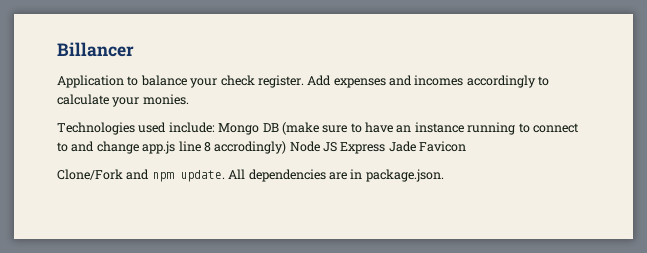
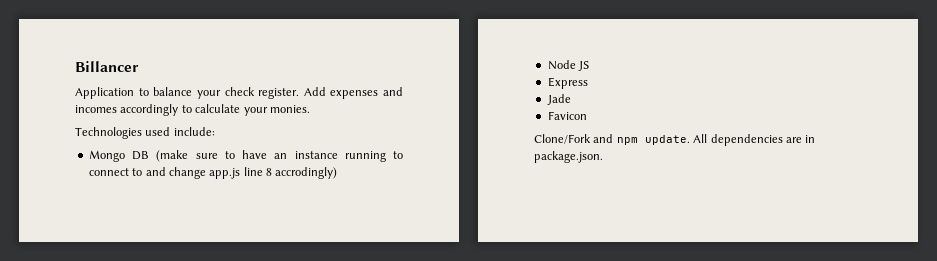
- Technologies used include: Mongo DB (make sure to have an instance running to connect to and change app.js line 8 accrodingly) Node JS Express Jade Favicon
+ Technologies used include:
+ Mongo DB (make sure to have an instance running to connect to and change app.js line 8 accrodingly)
+ Node JS
+ Express
+ Jade
+ Favicon

